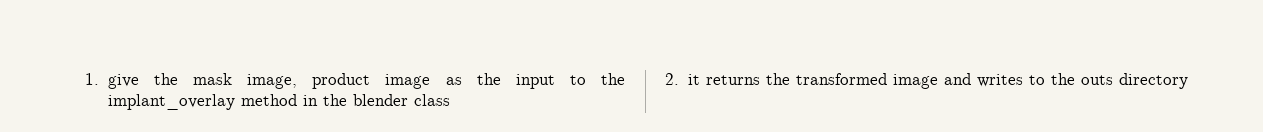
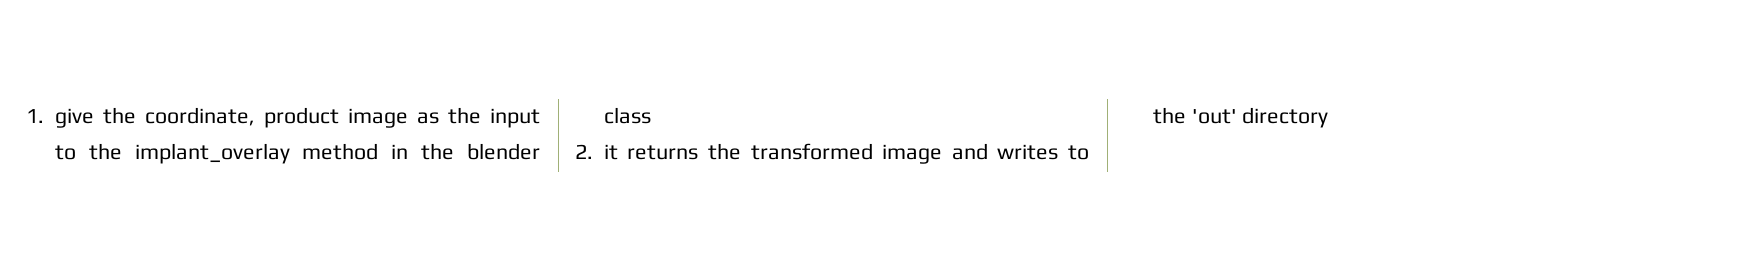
- 1. give the mask image, product image as the input to the implant_overlay method in the blender class
+ 1. give the coordinate, product image as the input to the implant_overlay method in the blender class
- 2. it returns the transformed image and writes to the outs directory
+ 2. it returns the transformed image and writes to the 'out' directory

